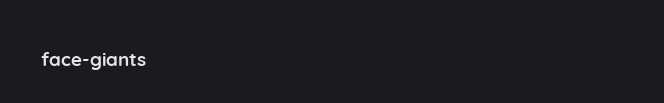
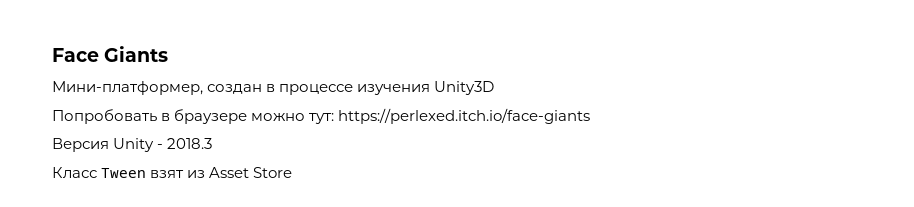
- face-giants
+ Face Giants
+ Мини-платформер, создан в процессе изучения Unity3D
+ Попробовать в браузере можно тут: https://perlexed.itch.io/face-giants
+ Версия Unity - 2018.3
+ Класс Tween взят из Asset Store

